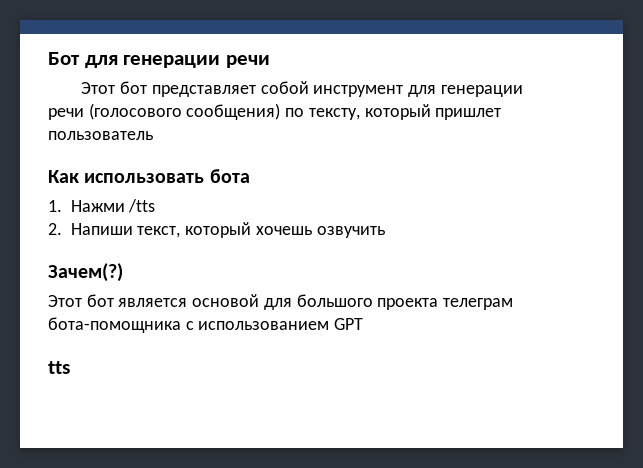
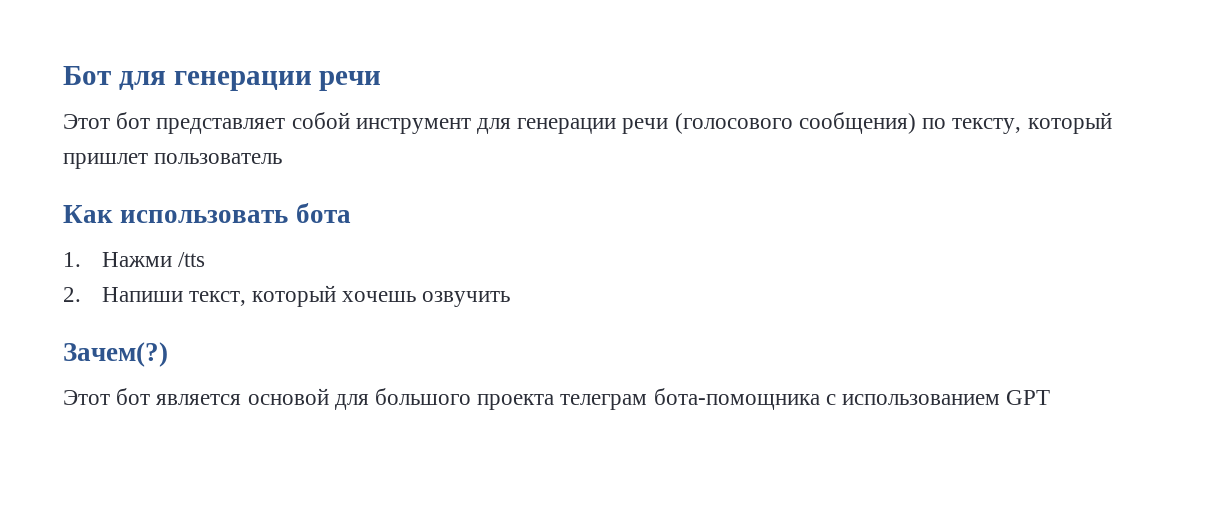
- tts

